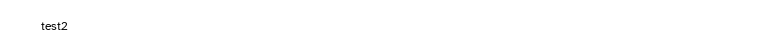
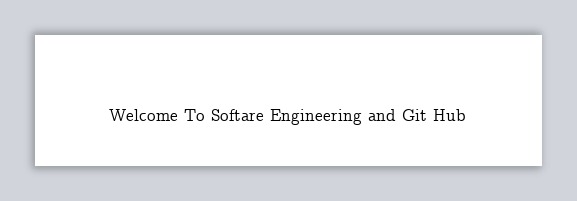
- test2
+ Welcome To Softare Engineering and Git Hub

